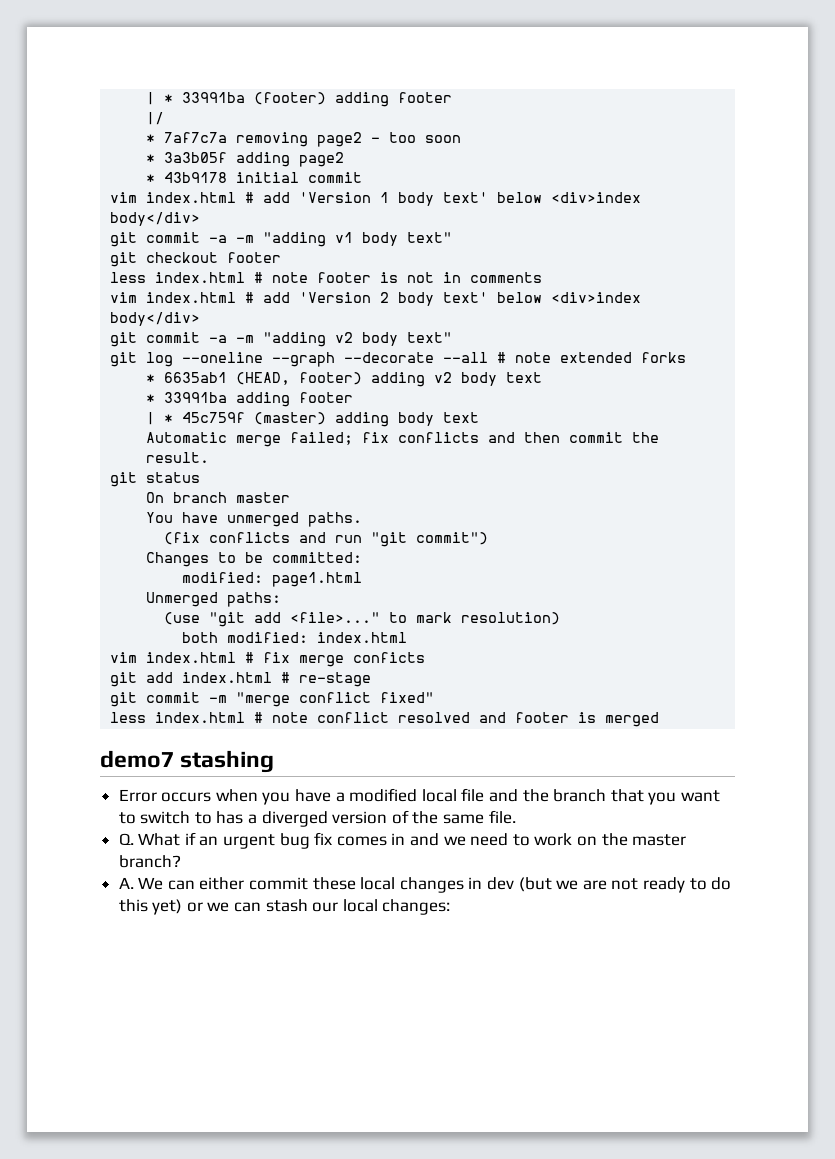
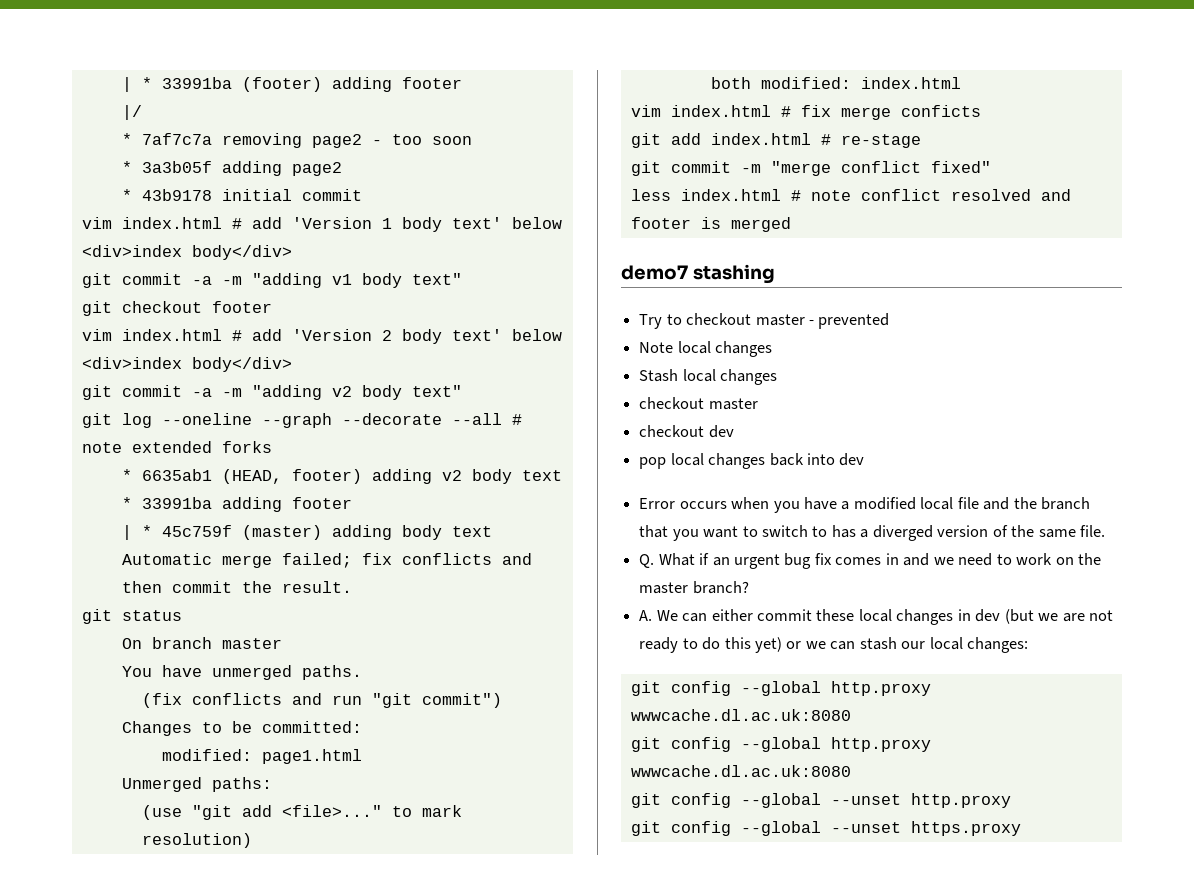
- less index.html # note footer is not in comments
+ Try to checkout master - prevented
+ Note local changes
+ Stash local changes
+ checkout master
+ checkout dev
+ pop local changes back into dev
  A. We can either commit these local changes in dev (but we are not ready to do this yet) or we can stash our local changes:
+ git config --global http.proxy wwwcache.dl.ac.uk:8080
+ git config --global http.proxy wwwcache.dl.ac.uk:8080
+ git config --global --unset http.proxy
+ git config --global --unset https.proxy

